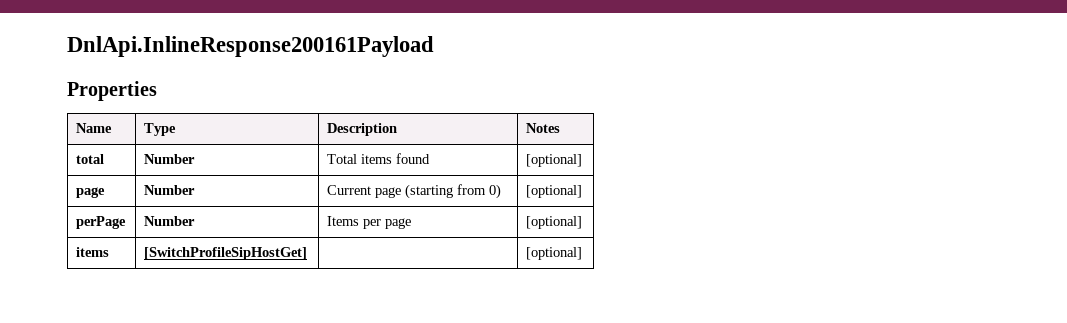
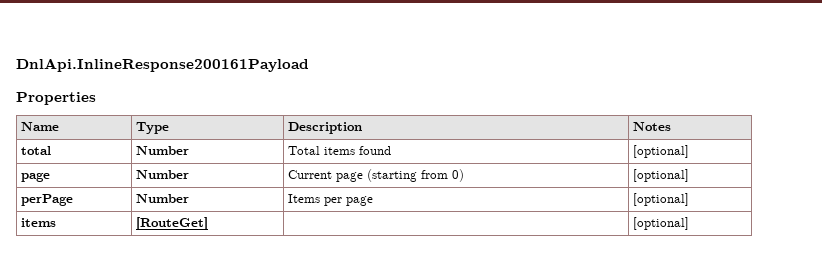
- items | [SwitchProfileSipHostGet] | | [optional]
+ items | [RouteGet] | | [optional]

